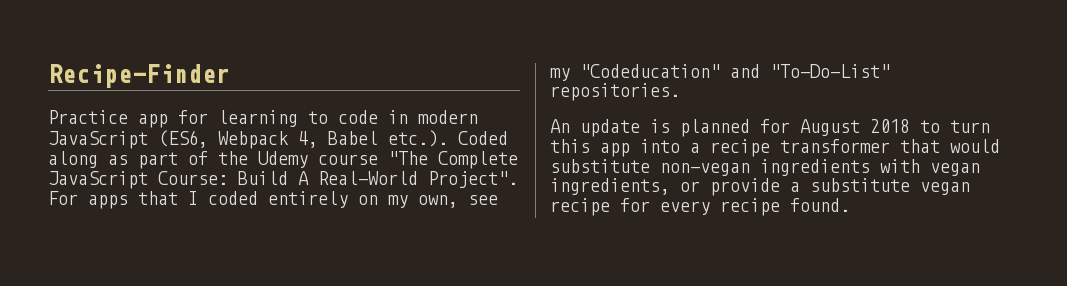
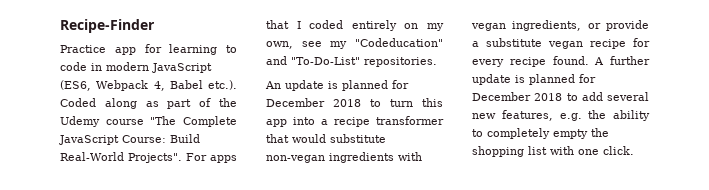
- Practice app for learning to code in modern JavaScript (ES6, Webpack 4, Babel etc.). Coded along as part of the Udemy course "The Complete JavaScript Course: Build A Real-World Project".
+ Practice app for learning to code in modern JavaScript (ES6, Webpack 4, Babel etc.). Coded along as part of the Udemy course "The Complete JavaScript Course: Build Real-World Projects".
- An update is planned for August 2018 to turn this app into a recipe transformer that would substitute non-vegan ingredients with vegan ingredients, or provide a substitute vegan recipe for every recipe found.
+ An update is planned for December 2018 to turn this app into a recipe transformer that would substitute non-vegan ingredients with vegan ingredients, or provide a substitute vegan recipe for every recipe found.
+ A further update is planned for December 2018 to add several new features, e.g. the ability to completely empty the shopping list with one click.

